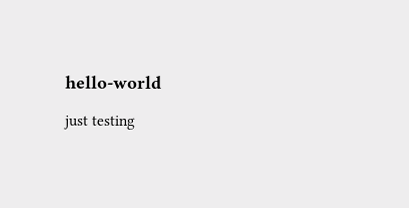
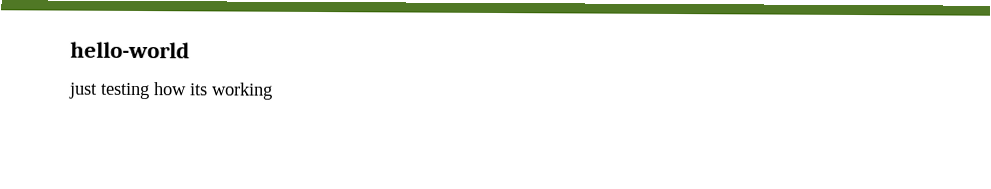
- just testing
+ just testing how its working

